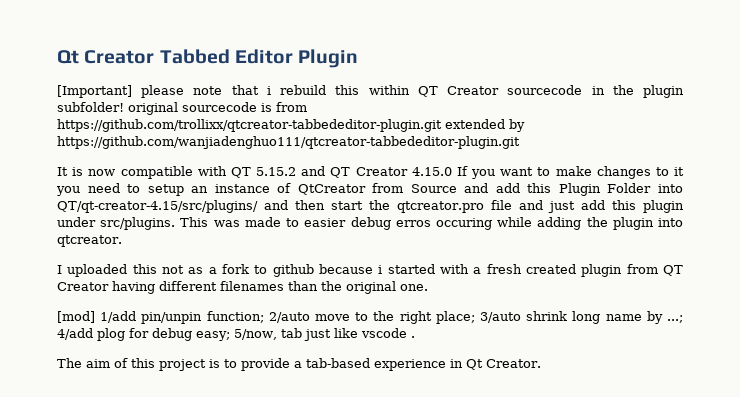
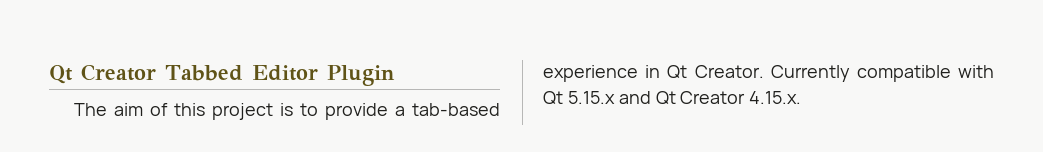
- [Important] please note that i rebuild this within QT Creator sourcecode in the plugin subfolder! original sourcecode is from https://github.com/trollixx/qtcreator-tabbededitor-plugin.git extended by https://github.com/wanjiadenghuo111/qtcreator-tabbededitor-plugin.git
- It is now compatible with QT 5.15.2 and QT Creator 4.15.0 If you want to make changes to it you need to setup an instance of QtCreator from Source and add this Plugin Folder into QT/qt-creator-4.15/src/plugins/ and then start the qtcreator.pro file and just add this plugin under src/plugins. This was made to easier debug erros occuring while adding the plugin into qtcreator.
- I uploaded this not as a fork to github because i started with a fresh created plugin from QT Creator having different filenames than the original one.
- [mod] 1/add pin/unpin function; 2/auto move to the right place; 3/auto shrink long name by ...; 4/add plog for debug easy; 5/now, tab just like vscode .
+ Currently compatible with Qt 5.15.x and Qt Creator 4.15.x.

